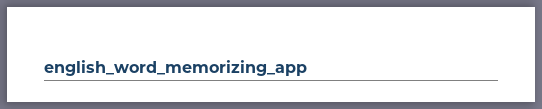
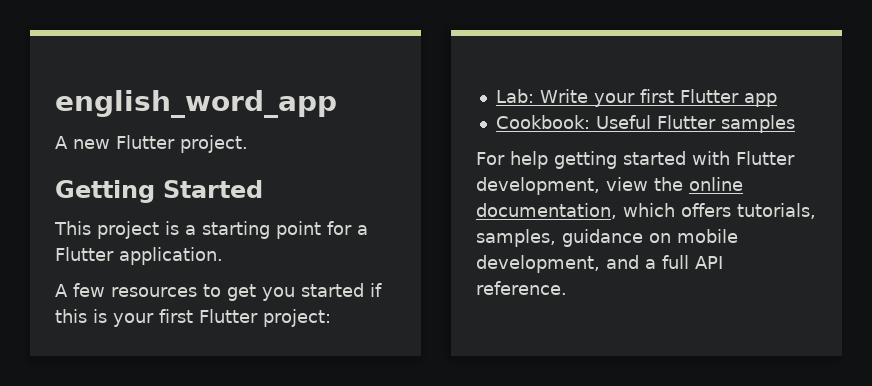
- english_word_memorizing_app
+ english_word_app
+ A new Flutter project.
+ Getting Started
+ This project is a starting point for a Flutter application.
+ A few resources to get you started if this is your first Flutter project:
+ Lab: Write your first Flutter app
+ Cookbook: Useful Flutter samples
+ For help getting started with Flutter development, view the online documentation, which offers tutorials, samples, guidance on mobile development, and a full API reference.

